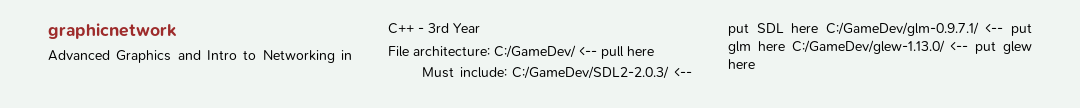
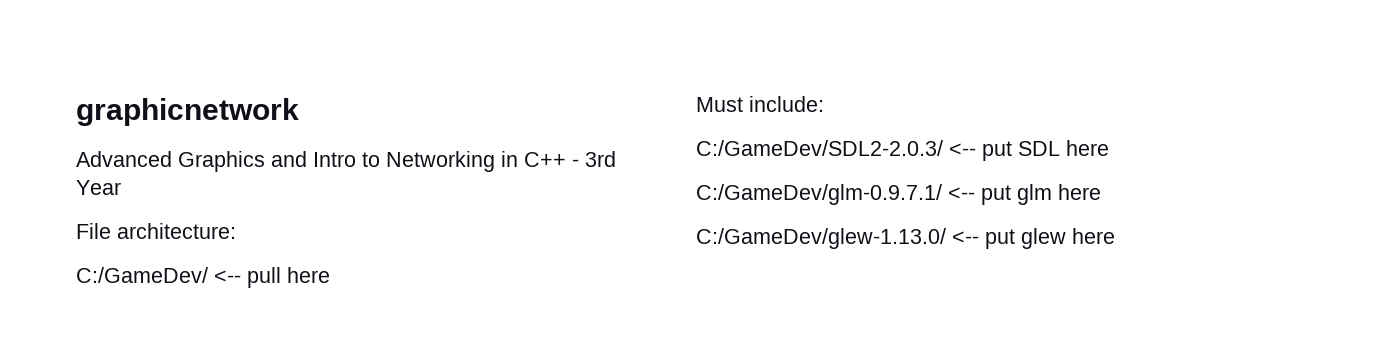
- File architecture: C:/GameDev/ <-- pull here
+ File architecture:
+ C:/GameDev/ <-- pull here
- Must include: C:/GameDev/SDL2-2.0.3/ <-- put SDL here C:/GameDev/glm-0.9.7.1/ <-- put glm here C:/GameDev/glew-1.13.0/ <-- put glew here
+ Must include:
+ C:/GameDev/SDL2-2.0.3/ <-- put SDL here
+ C:/GameDev/glm-0.9.7.1/ <-- put glm here
+ C:/GameDev/glew-1.13.0/ <-- put glew here

